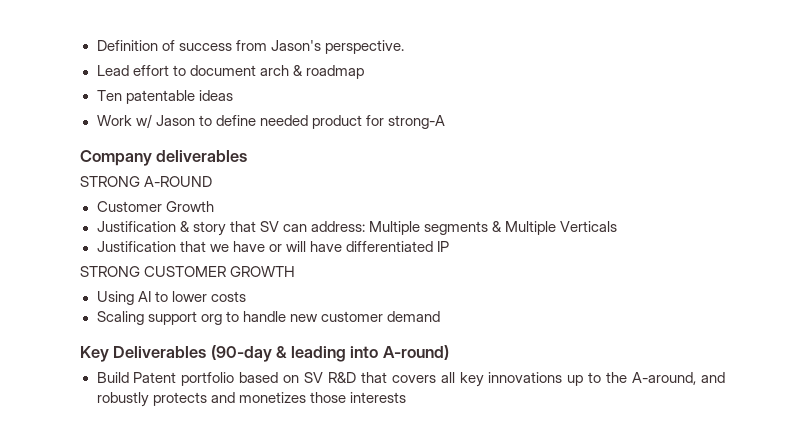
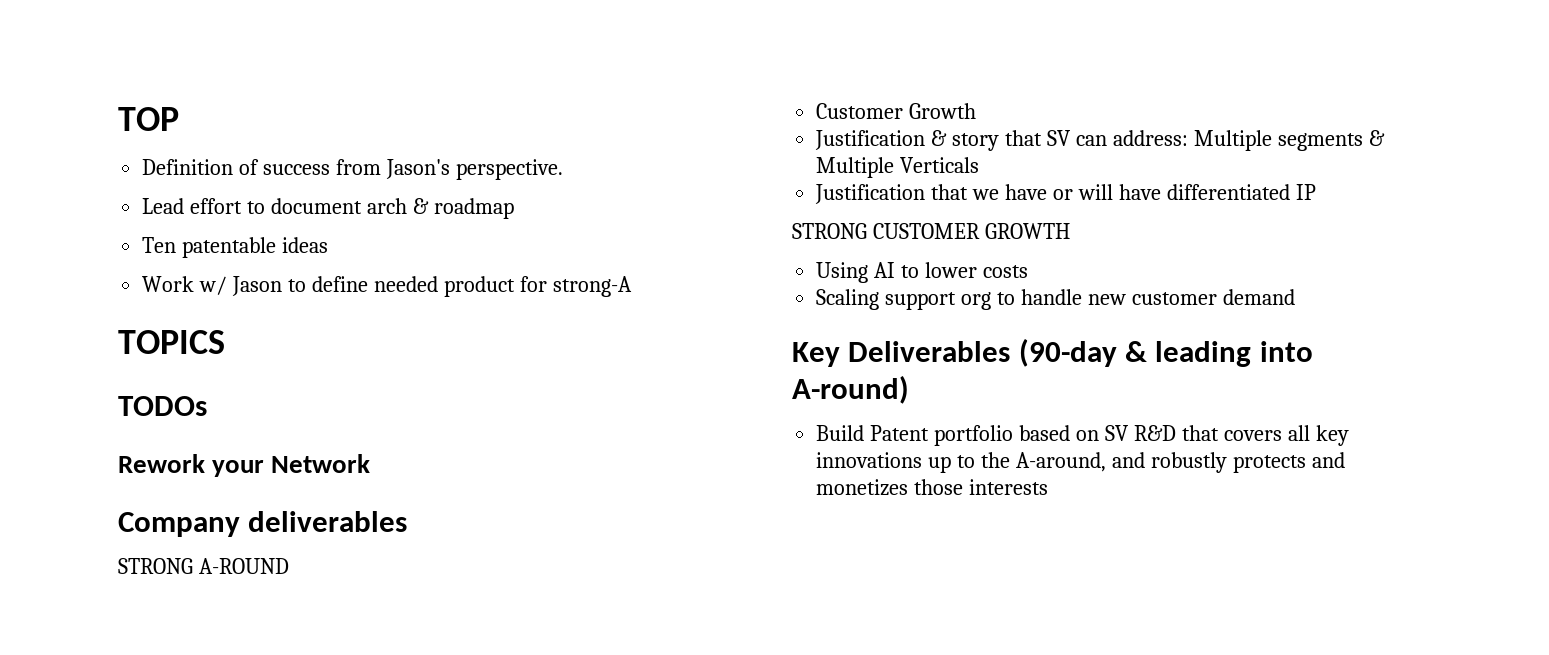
+ TOP
+ TOPICS
+ TODOs
+ Rework your Network

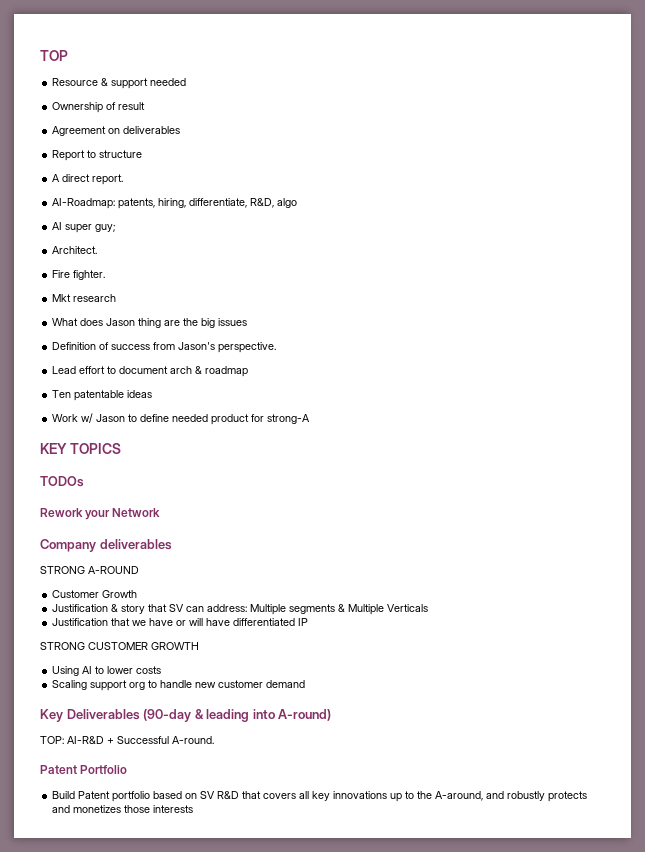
+ Resource & support needed
+ Ownership of result
+ Agreement on deliverables
+ Report to structure
+ A direct report.
+ AI-Roadmap: patents, hiring, differentiate, R&D, algo
+ AI super guy;
+ Architect.
+ Fire fighter.
+ Mkt research
+ What does Jason thing are the big issues
- TOPICS
+ KEY TOPICS
+ TOP: AI-R&D + Successful A-round.
+ Patent Portfolio

